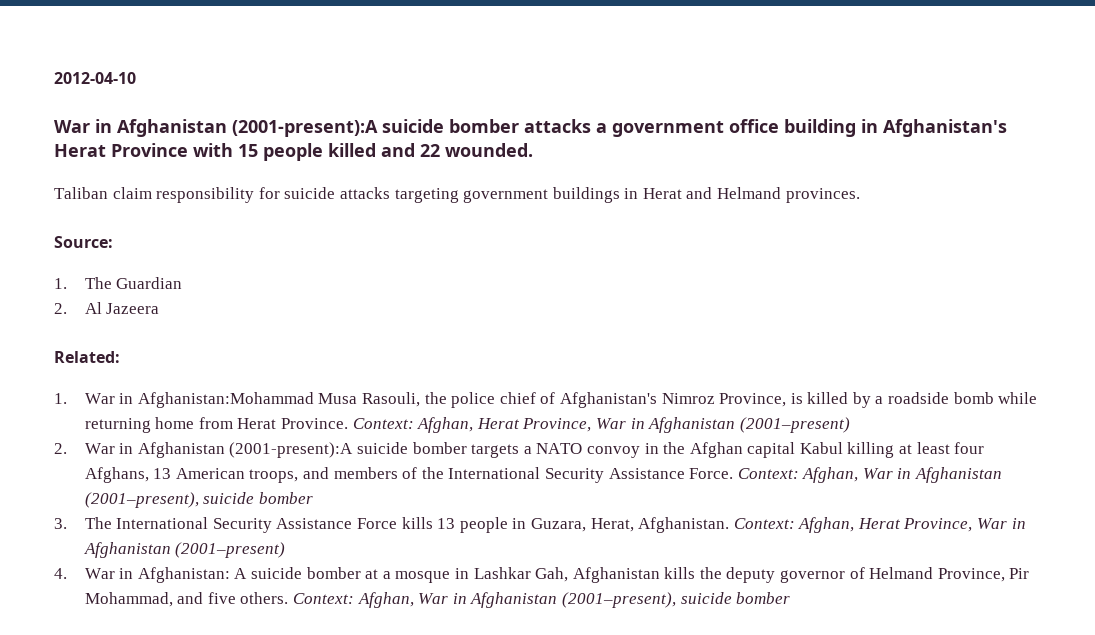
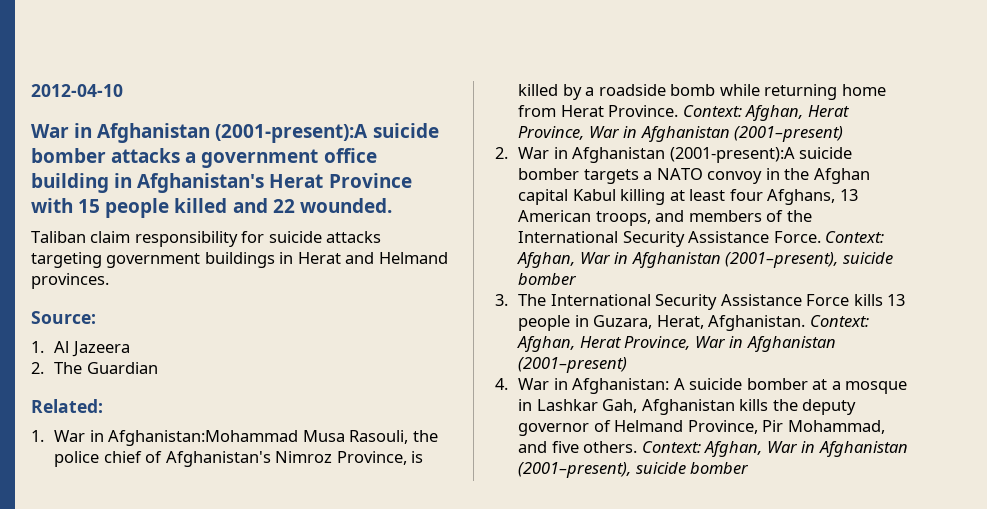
- 1. The Guardian
+ 1. Al Jazeera
+ 2. The Guardian
- 2. Al Jazeera

